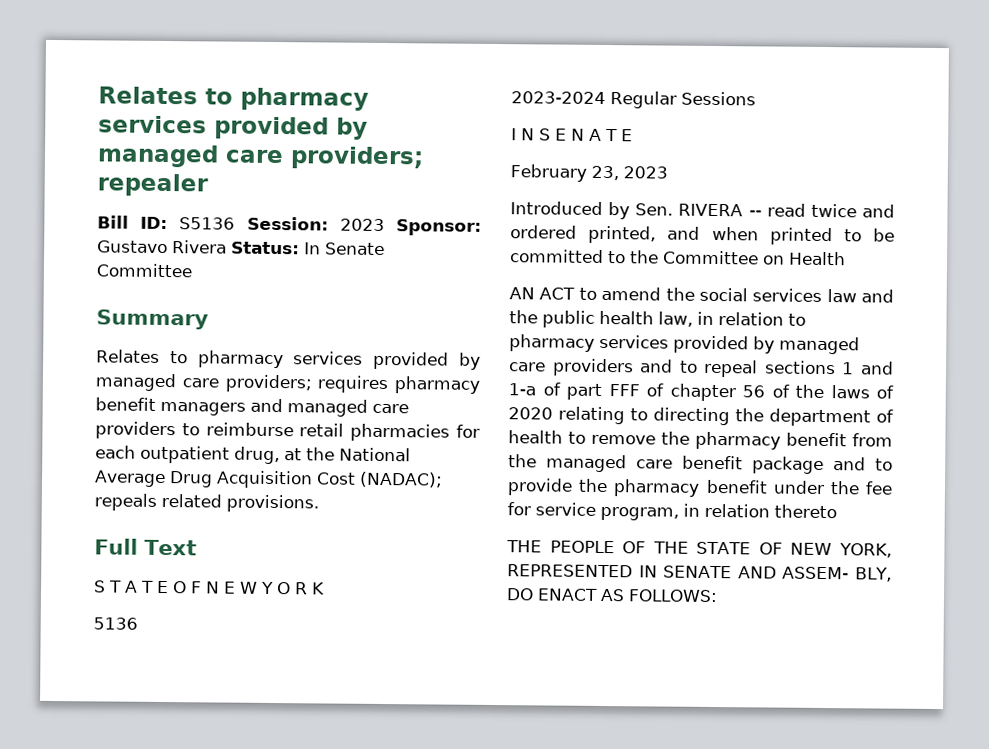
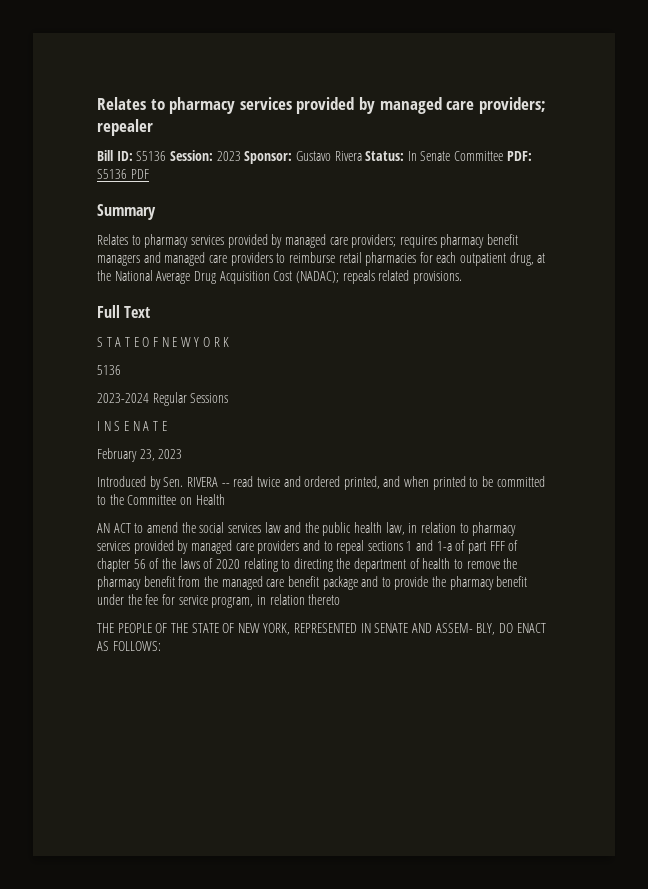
- Bill ID: S5136 Session: 2023 Sponsor: Gustavo Rivera Status: In Senate Committee
+ Bill ID: S5136 Session: 2023 Sponsor: Gustavo Rivera Status: In Senate Committee PDF: S5136 PDF

